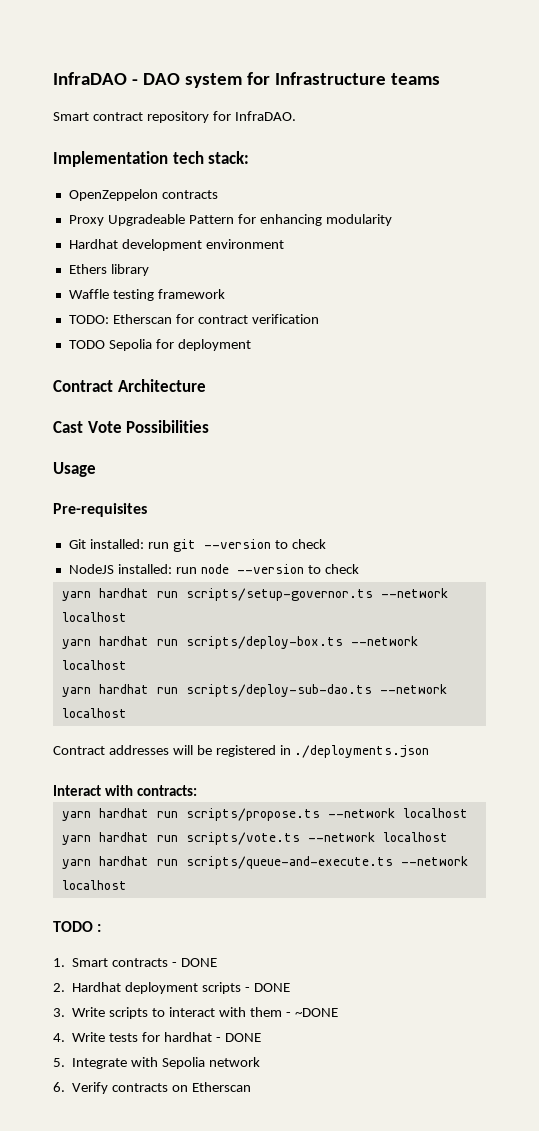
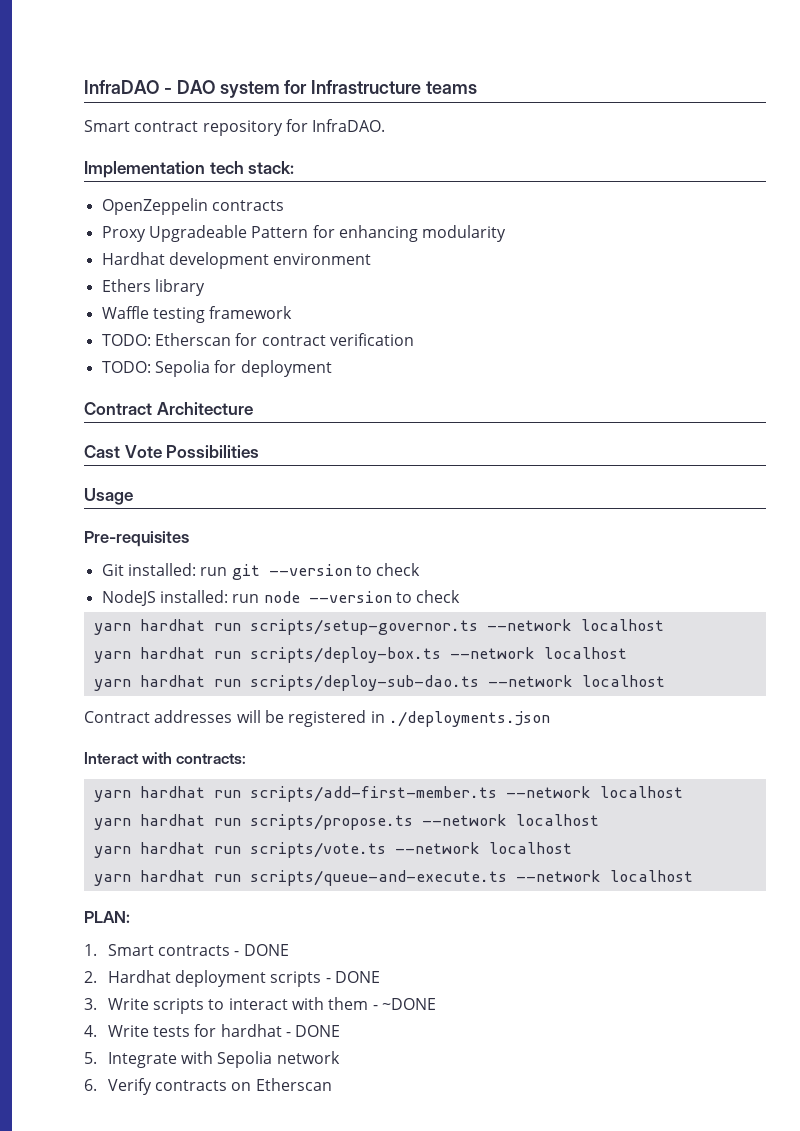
- OpenZeppelon contracts
+ OpenZeppelin contracts
- TODO Sepolia for deployment
+ TODO: Sepolia for deployment
+ yarn hardhat run scripts/add-first-member.ts --network localhost
- TODO :
+ PLAN:

